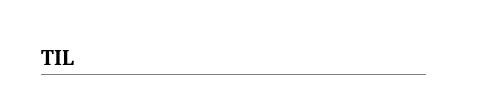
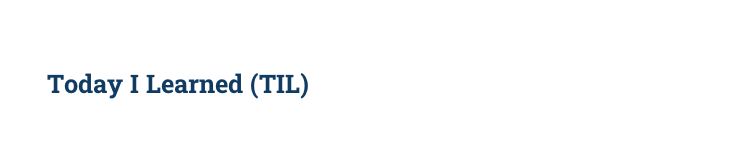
- TIL
+ Today I Learned (TIL)

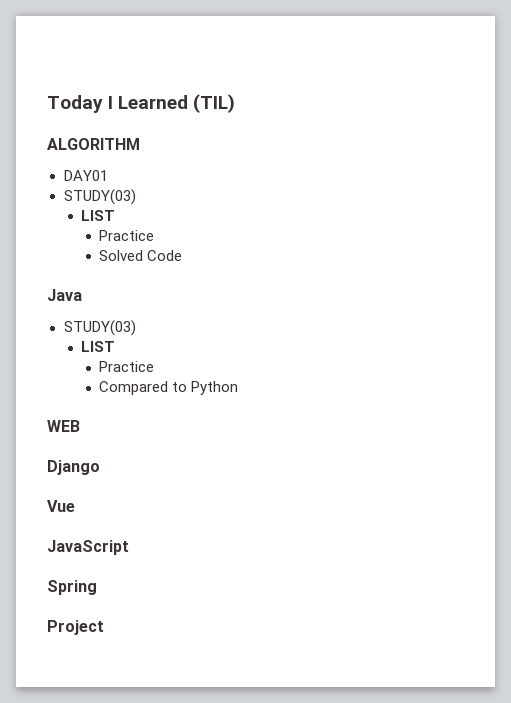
+ ALGORITHM
+ DAY01
+ STUDY(03)
+ LIST
+ Practice
+ Solved Code
+ Java
+ STUDY(03)
+ LIST
+ Practice
+ Compared to Python
+ WEB
+ Django
+ Vue
+ JavaScript
+ Spring
+ Project

